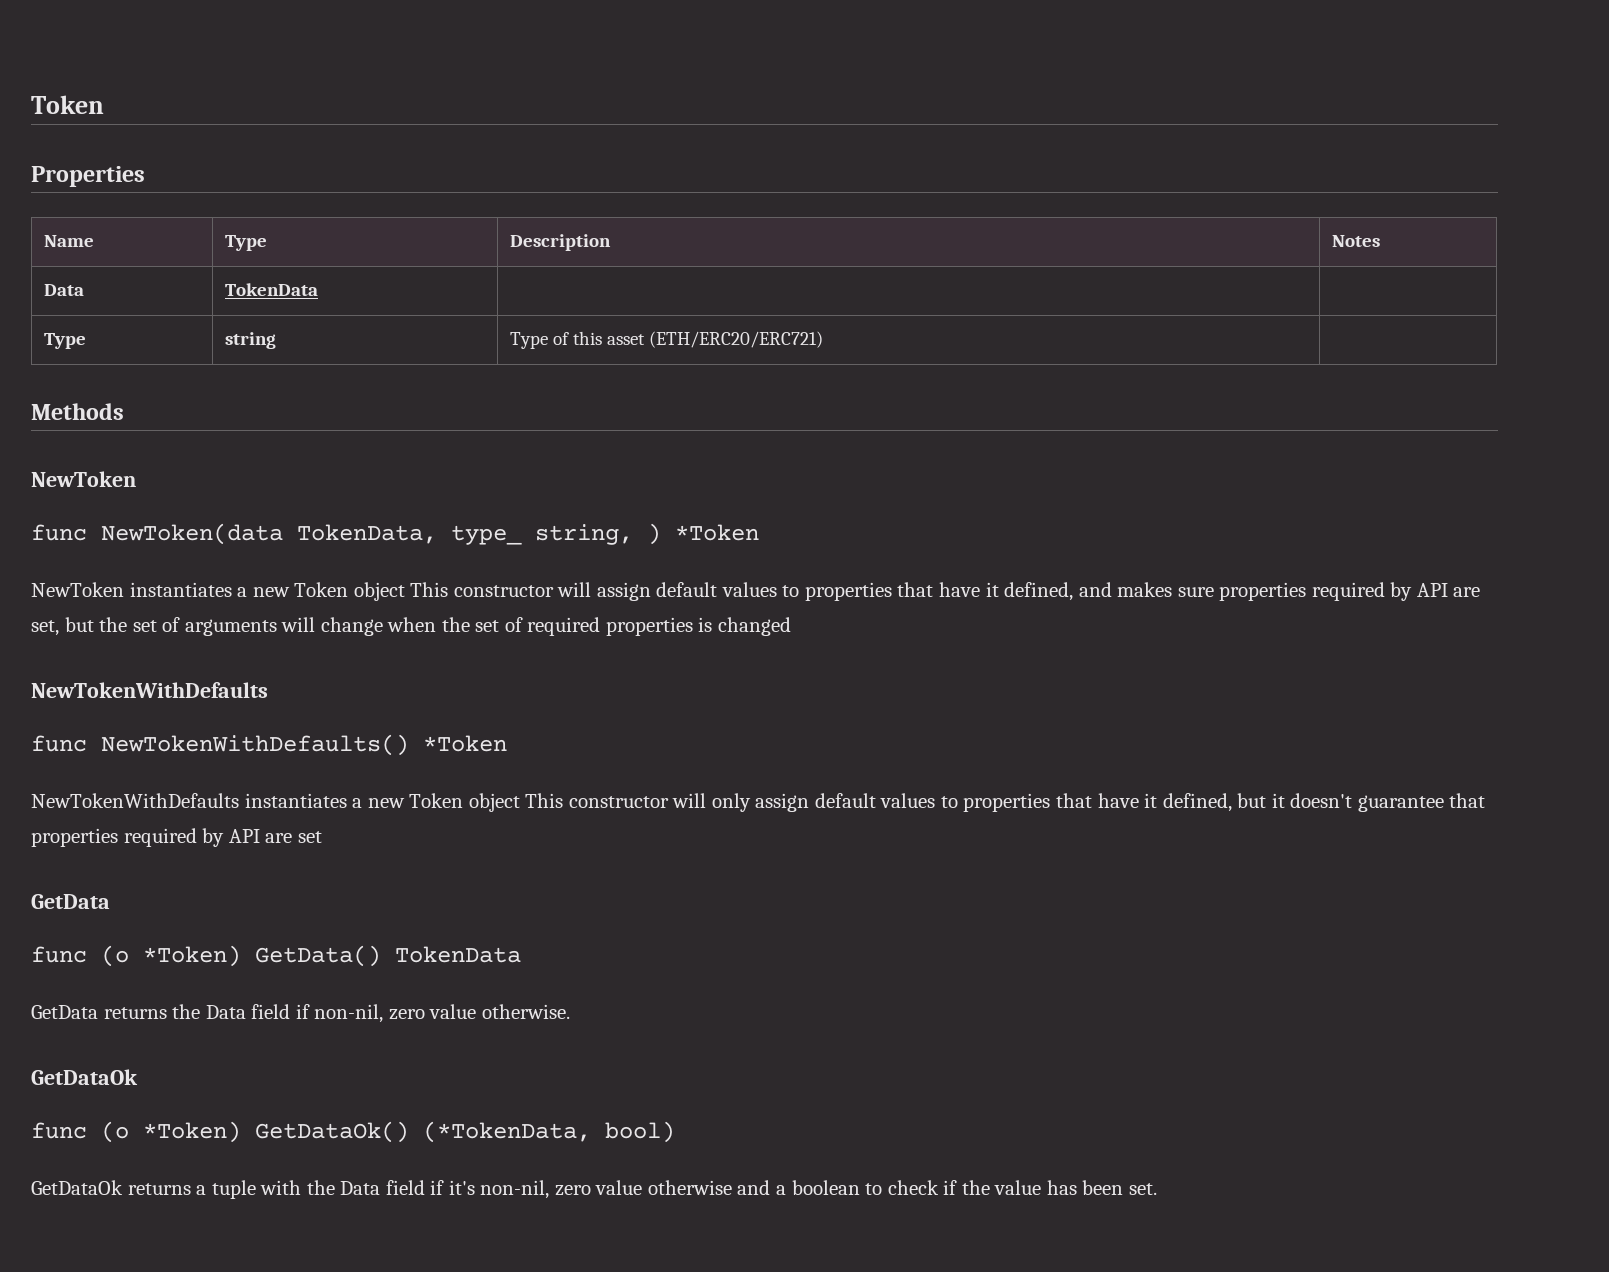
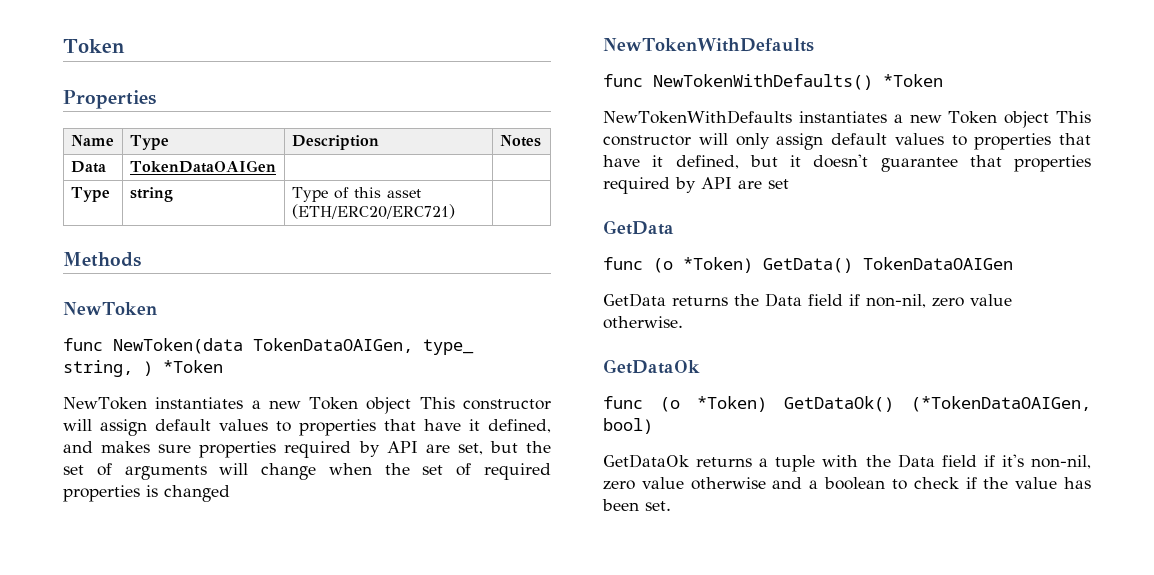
- Data | TokenData | |
+ Data | TokenDataOAIGen | |
- func NewToken(data TokenData, type_ string, ) *Token
+ func NewToken(data TokenDataOAIGen, type_ string, ) *Token
- func (o *Token) GetData() TokenData
+ func (o *Token) GetData() TokenDataOAIGen
- func (o *Token) GetDataOk() (*TokenData, bool)
+ func (o *Token) GetDataOk() (*TokenDataOAIGen, bool)

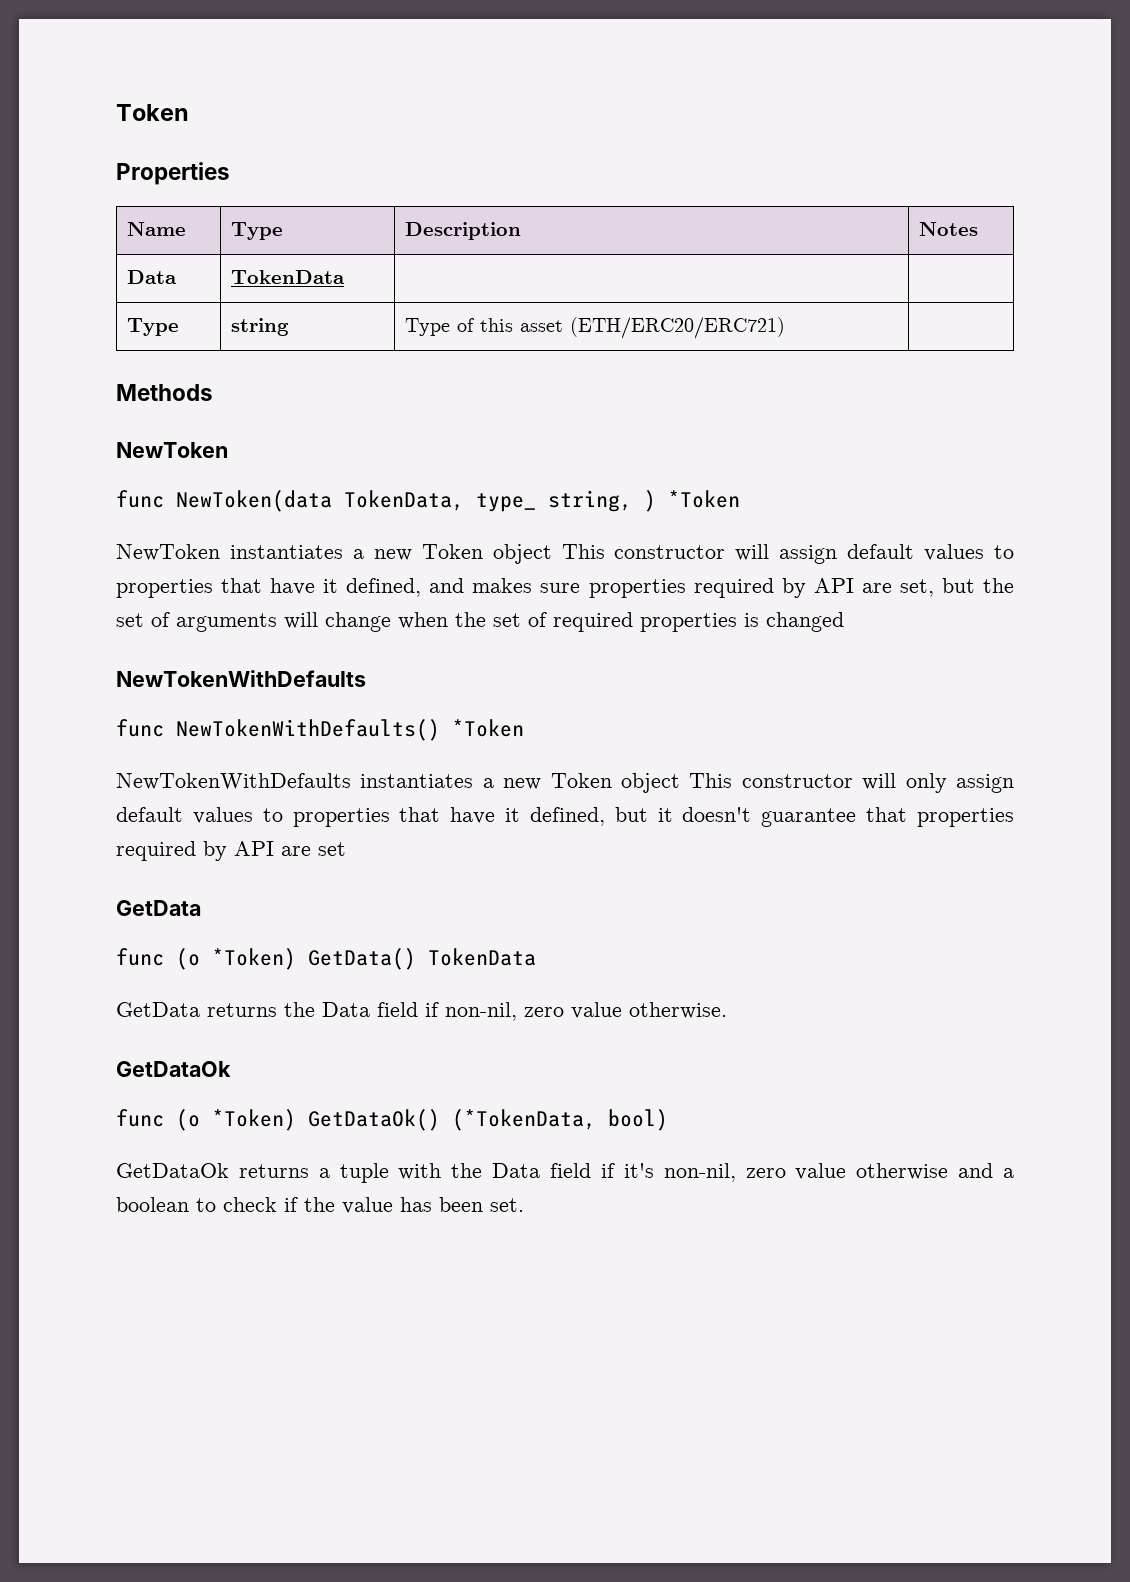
- Data | TokenDataOAIGen | |
+ Data | TokenData | |
- func NewToken(data TokenDataOAIGen, type_ string, ) *Token
+ func NewToken(data TokenData, type_ string, ) *Token
- func (o *Token) GetData() TokenDataOAIGen
+ func (o *Token) GetData() TokenData
- func (o *Token) GetDataOk() (*TokenDataOAIGen, bool)
+ func (o *Token) GetDataOk() (*TokenData, bool)

